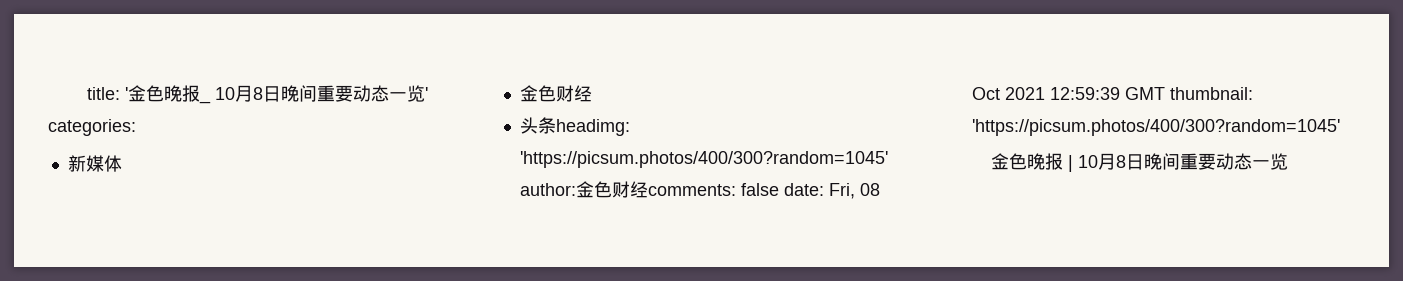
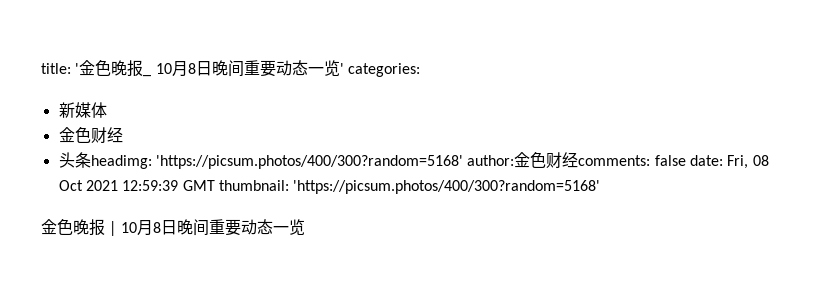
- 头条headimg: 'https://picsum.photos/400/300?random=1045' author:金色财经comments: false date: Fri, 08 Oct 2021 12:59:39 GMT thumbnail: 'https://picsum.photos/400/300?random=1045'
+ 头条headimg: 'https://picsum.photos/400/300?random=5168' author:金色财经comments: false date: Fri, 08 Oct 2021 12:59:39 GMT thumbnail: 'https://picsum.photos/400/300?random=5168'

